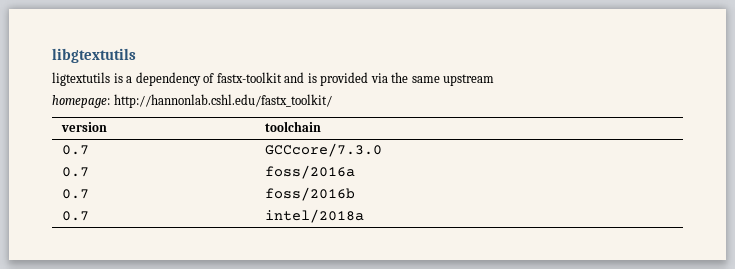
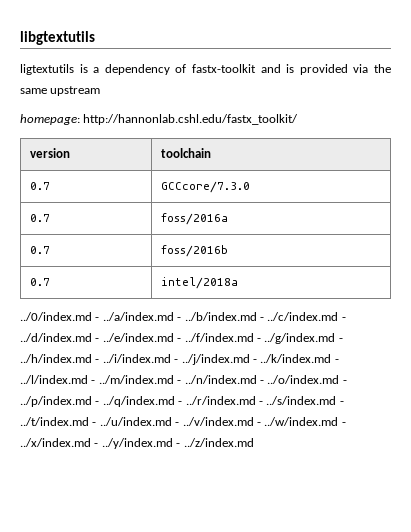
+ ../0/index.md - ../a/index.md - ../b/index.md - ../c/index.md - ../d/index.md - ../e/index.md - ../f/index.md - ../g/index.md - ../h/index.md - ../i/index.md - ../j/index.md - ../k/index.md - ../l/index.md - ../m/index.md - ../n/index.md - ../o/index.md - ../p/index.md - ../q/index.md - ../r/index.md - ../s/index.md - ../t/index.md - ../u/index.md - ../v/index.md - ../w/index.md - ../x/index.md - ../y/index.md - ../z/index.md

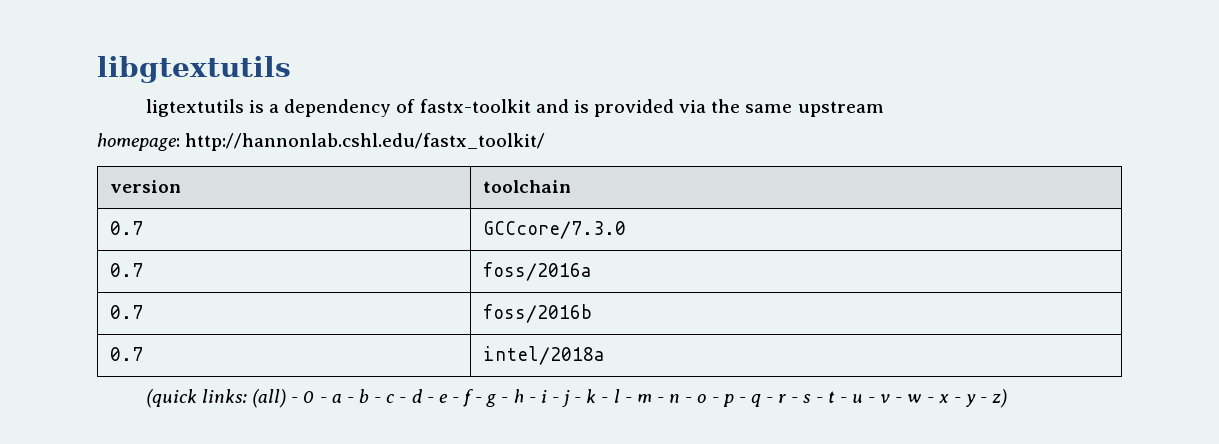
- ../0/index.md - ../a/index.md - ../b/index.md - ../c/index.md - ../d/index.md - ../e/index.md - ../f/index.md - ../g/index.md - ../h/index.md - ../i/index.md - ../j/index.md - ../k/index.md - ../l/index.md - ../m/index.md - ../n/index.md - ../o/index.md - ../p/index.md - ../q/index.md - ../r/index.md - ../s/index.md - ../t/index.md - ../u/index.md - ../v/index.md - ../w/index.md - ../x/index.md - ../y/index.md - ../z/index.md
+ (quick links: (all) - 0 - a - b - c - d - e - f - g - h - i - j - k - l - m - n - o - p - q - r - s - t - u - v - w - x - y - z)

